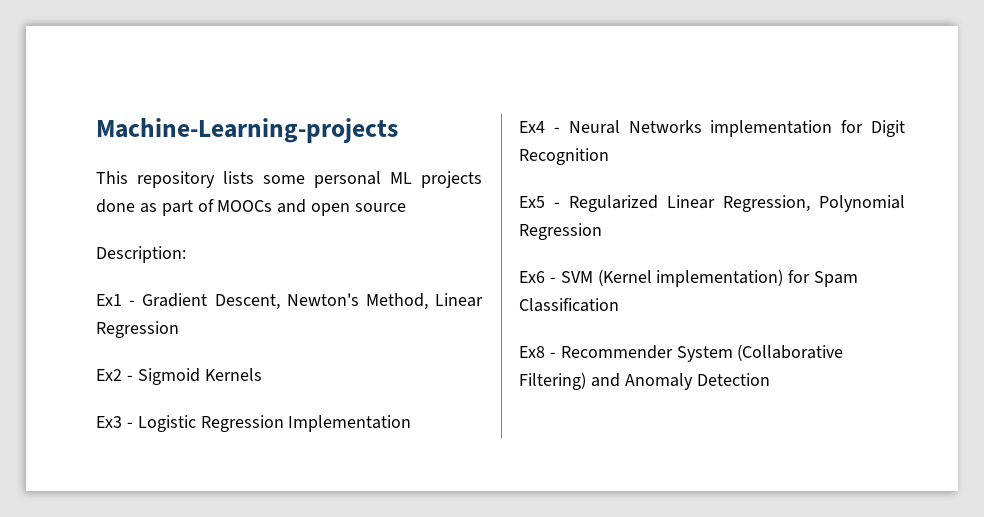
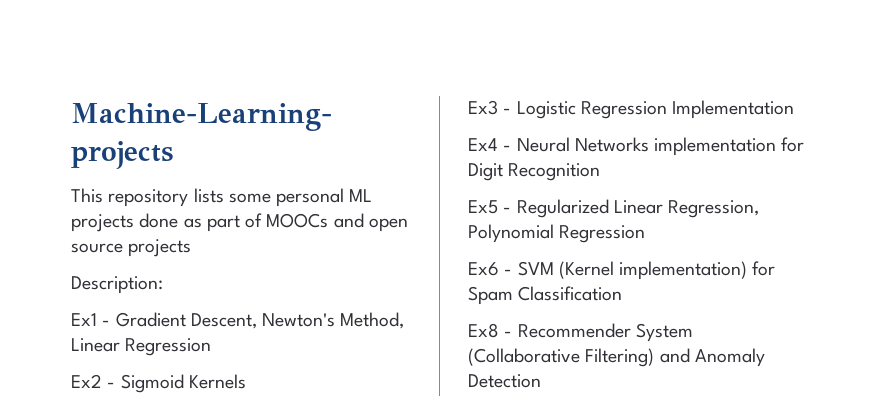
- This repository lists some personal ML projects done as part of MOOCs and open source
+ This repository lists some personal ML projects done as part of MOOCs and open source projects

